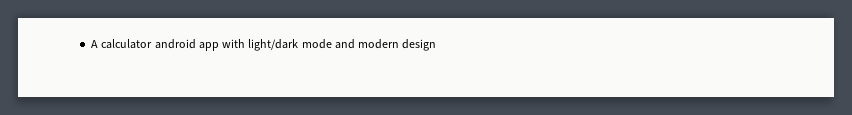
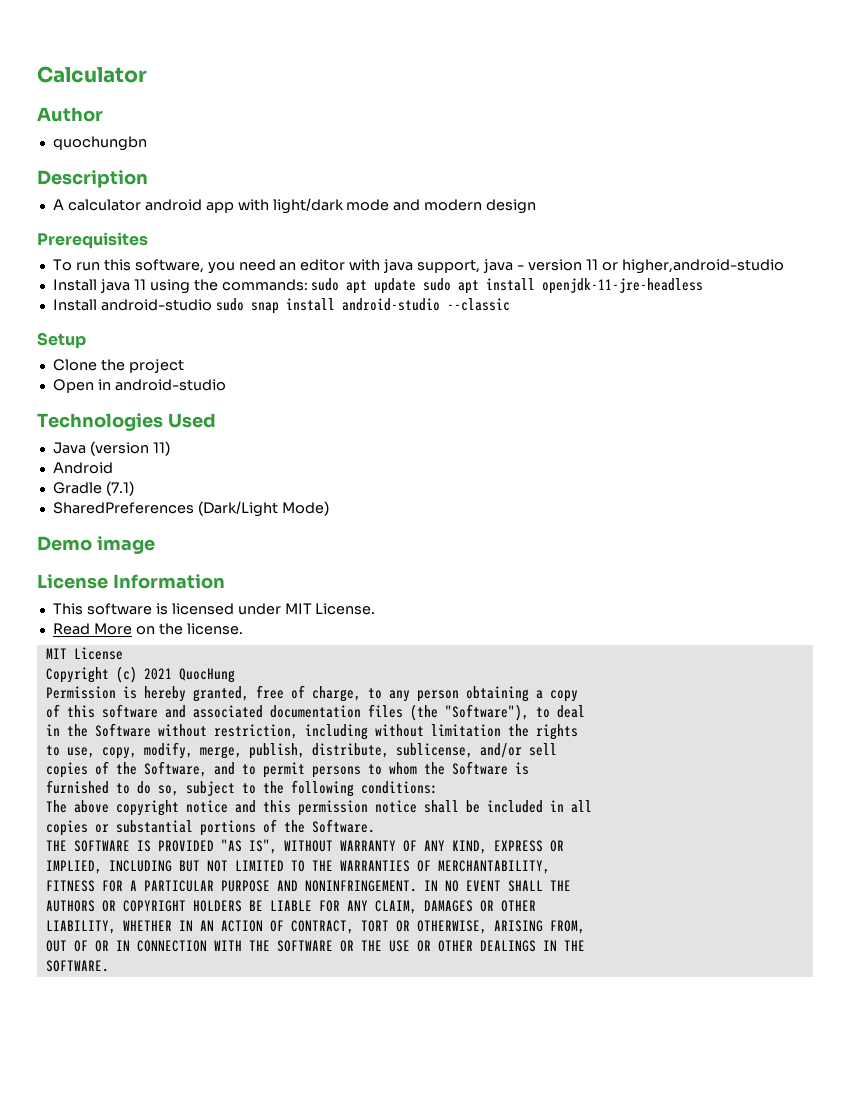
+ Calculator
+ Author
+ quochungbn
+ Description
+ Prerequisites
+ To run this software, you need an editor with java support, java - version 11 or higher,android-studio
+ Install java 11 using the commands: sudo apt update sudo apt install openjdk-11-jre-headless
+ Install android-studio sudo snap install android-studio --classic
+ Setup
+ Clone the project
+ Open in android-studio
+ Technologies Used
+ Java (version 11)
+ Android
+ Gradle (7.1)
+ SharedPreferences (Dark/Light Mode)
+ Demo image
+ License Information
+ This software is licensed under MIT License.
+ Read More on the license.
+ MIT License
+ Copyright (c) 2021 QuocHung
+ Permission is hereby granted, free of charge, to any person obtaining a copy
+ of this software and associated documentation files (the "Software"), to deal
+ in the Software without restriction, including without limitation the rights
+ to use, copy, modify, merge, publish, distribute, sublicense, and/or sell
+ copies of the Software, and to permit persons to whom the Software is
+ furnished to do so, subject to the following conditions:
+ The above copyright notice and this permission notice shall be included in all
+ copies or substantial portions of the Software.
+ THE SOFTWARE IS PROVIDED "AS IS", WITHOUT WARRANTY OF ANY KIND, EXPRESS OR
+ IMPLIED, INCLUDING BUT NOT LIMITED TO THE WARRANTIES OF MERCHANTABILITY,
+ FITNESS FOR A PARTICULAR PURPOSE AND NONINFRINGEMENT. IN NO EVENT SHALL THE
+ AUTHORS OR COPYRIGHT HOLDERS BE LIABLE FOR ANY CLAIM, DAMAGES OR OTHER
+ LIABILITY, WHETHER IN AN ACTION OF CONTRACT, TORT OR OTHERWISE, ARISING FROM,
+ OUT OF OR IN CONNECTION WITH THE SOFTWARE OR THE USE OR OTHER DEALINGS IN THE
+ SOFTWARE.

